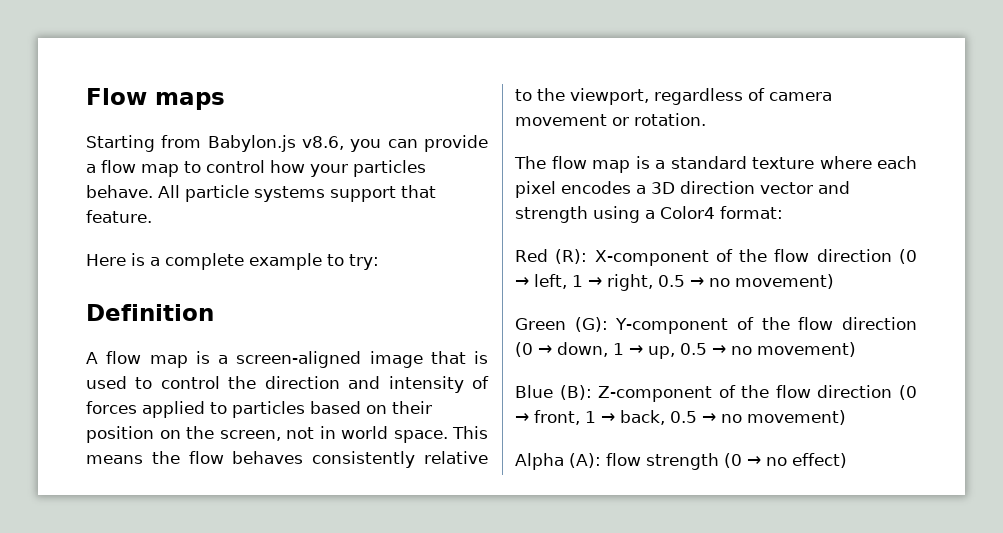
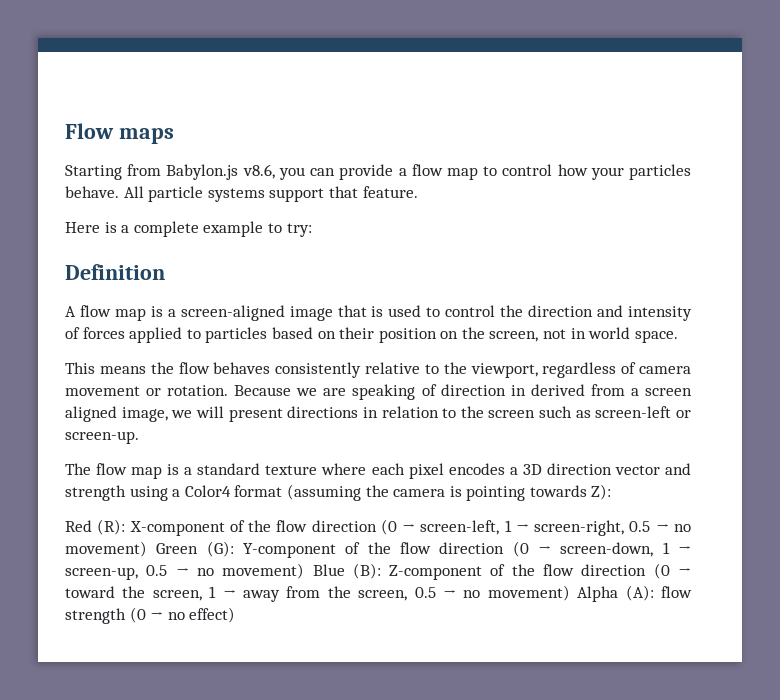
- A flow map is a screen-aligned image that is used to control the direction and intensity of forces applied to particles based on their position on the screen, not in world space. This means the flow behaves consistently relative to the viewport, regardless of camera movement or rotation.
+ A flow map is a screen-aligned image that is used to control the direction and intensity of forces applied to particles based on their position on the screen, not in world space.
+ This means the flow behaves consistently relative to the viewport, regardless of camera movement or rotation. Because we are speaking of direction in derived from a screen aligned image, we will present directions in relation to the screen such as screen-left or screen-up.
- The flow map is a standard texture where each pixel encodes a 3D direction vector and strength using a Color4 format:
+ The flow map is a standard texture where each pixel encodes a 3D direction vector and strength using a Color4 format (assuming the camera is pointing towards Z):
- Red (R): X-component of the flow direction (0 → left, 1 → right, 0.5 → no movement)
- Green (G): Y-component of the flow direction (0 → down, 1 → up, 0.5 → no movement)
- Blue (B): Z-component of the flow direction (0 → front, 1 → back, 0.5 → no movement)
- Alpha (A): flow strength (0 → no effect)
+ Red (R): X-component of the flow direction (0 → screen-left, 1 → screen-right, 0.5 → no movement) Green (G): Y-component of the flow direction (0 → screen-down, 1 → screen-up, 0.5 → no movement) Blue (B): Z-component of the flow direction (0 → toward the screen, 1 → away from the screen, 0.5 → no movement) Alpha (A): flow strength (0 → no effect)

